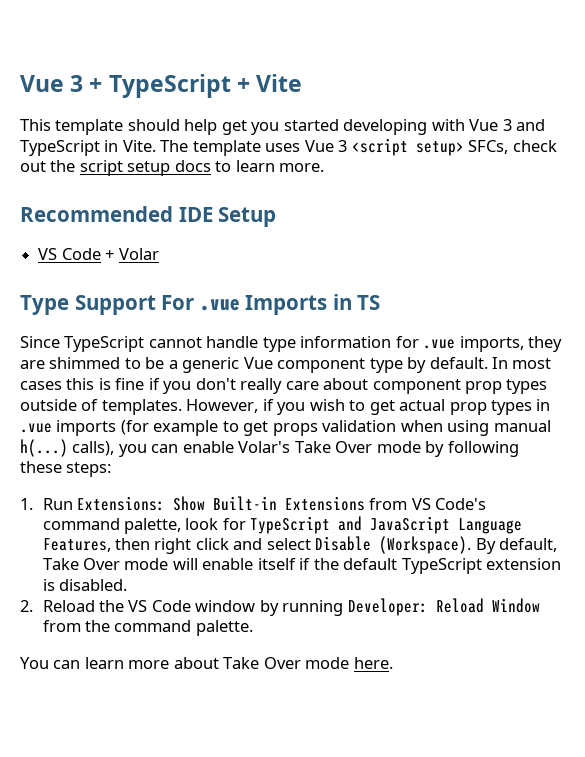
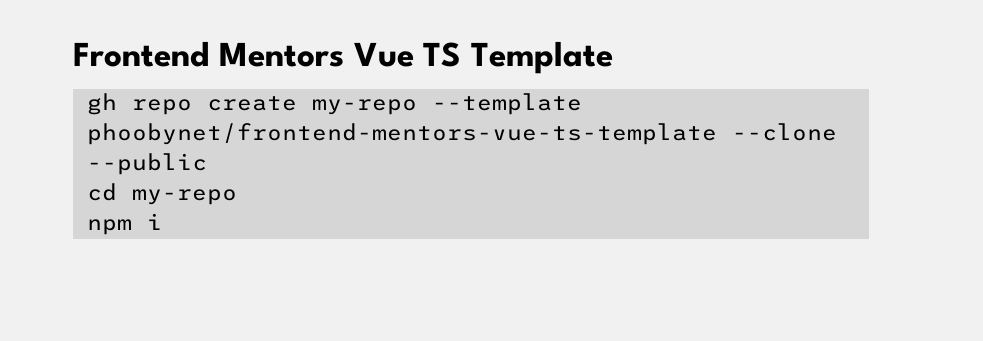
- Vue 3 + TypeScript + Vite
- This template should help get you started developing with Vue 3 and TypeScript in Vite. The template uses Vue 3 <script setup> SFCs, check out the script setup docs to learn more.
- Recommended IDE Setup
- VS Code + Volar
- Type Support For .vue Imports in TS
- Since TypeScript cannot handle type information for .vue imports, they are shimmed to be a generic Vue component type by default. In most cases this is fine if you don't really care about component prop types outside of templates. However, if you wish to get actual prop types in .vue imports (for example to get props validation when using manual h(...) calls), you can enable Volar's Take Over mode by following these steps:
- 1. Run Extensions: Show Built-in Extensions from VS Code's command palette, look for TypeScript and JavaScript Language Features, then right click and select Disable (Workspace). By default, Take Over mode will enable itself if the default TypeScript extension is disabled.
- 2. Reload the VS Code window by running Developer: Reload Window from the command palette.
- You can learn more about Take Over mode here.
+ Frontend Mentors Vue TS Template
+ gh repo create my-repo --template phoobynet/frontend-mentors-vue-ts-template --clone --public
+ cd my-repo
+ npm i

